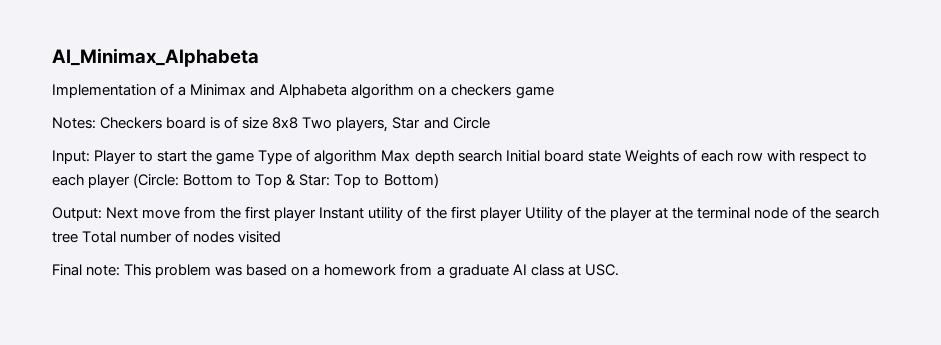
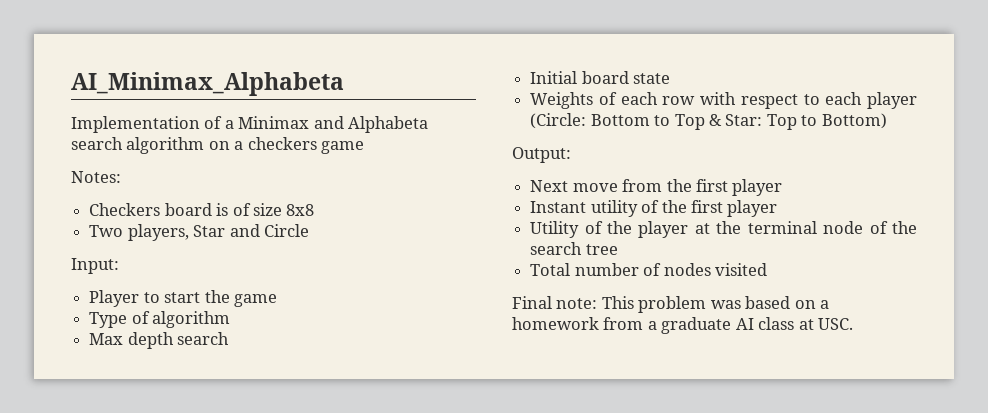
- Implementation of a Minimax and Alphabeta algorithm on a checkers game
+ Implementation of a Minimax and Alphabeta search algorithm on a checkers game
- Notes: Checkers board is of size 8x8 Two players, Star and Circle
+ Notes:
+ Checkers board is of size 8x8
+ Two players, Star and Circle
- Input: Player to start the game Type of algorithm Max depth search Initial board state Weights of each row with respect to each player (Circle: Bottom to Top & Star: Top to Bottom)
+ Input:
+ Player to start the game
+ Type of algorithm
+ Max depth search
+ Initial board state
+ Weights of each row with respect to each player (Circle: Bottom to Top & Star: Top to Bottom)
- Output: Next move from the first player Instant utility of the first player Utility of the player at the terminal node of the search tree Total number of nodes visited
+ Output:
+ Next move from the first player
+ Instant utility of the first player
+ Utility of the player at the terminal node of the search tree
+ Total number of nodes visited

